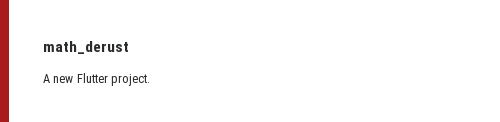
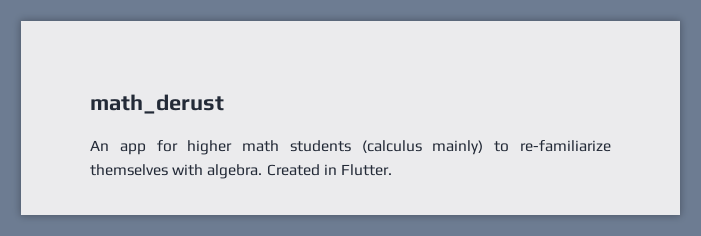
- A new Flutter project.
+ An app for higher math students (calculus mainly) to re-familiarize themselves with algebra. Created in Flutter.

